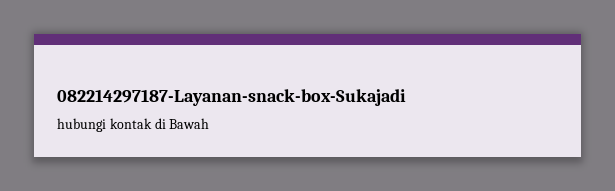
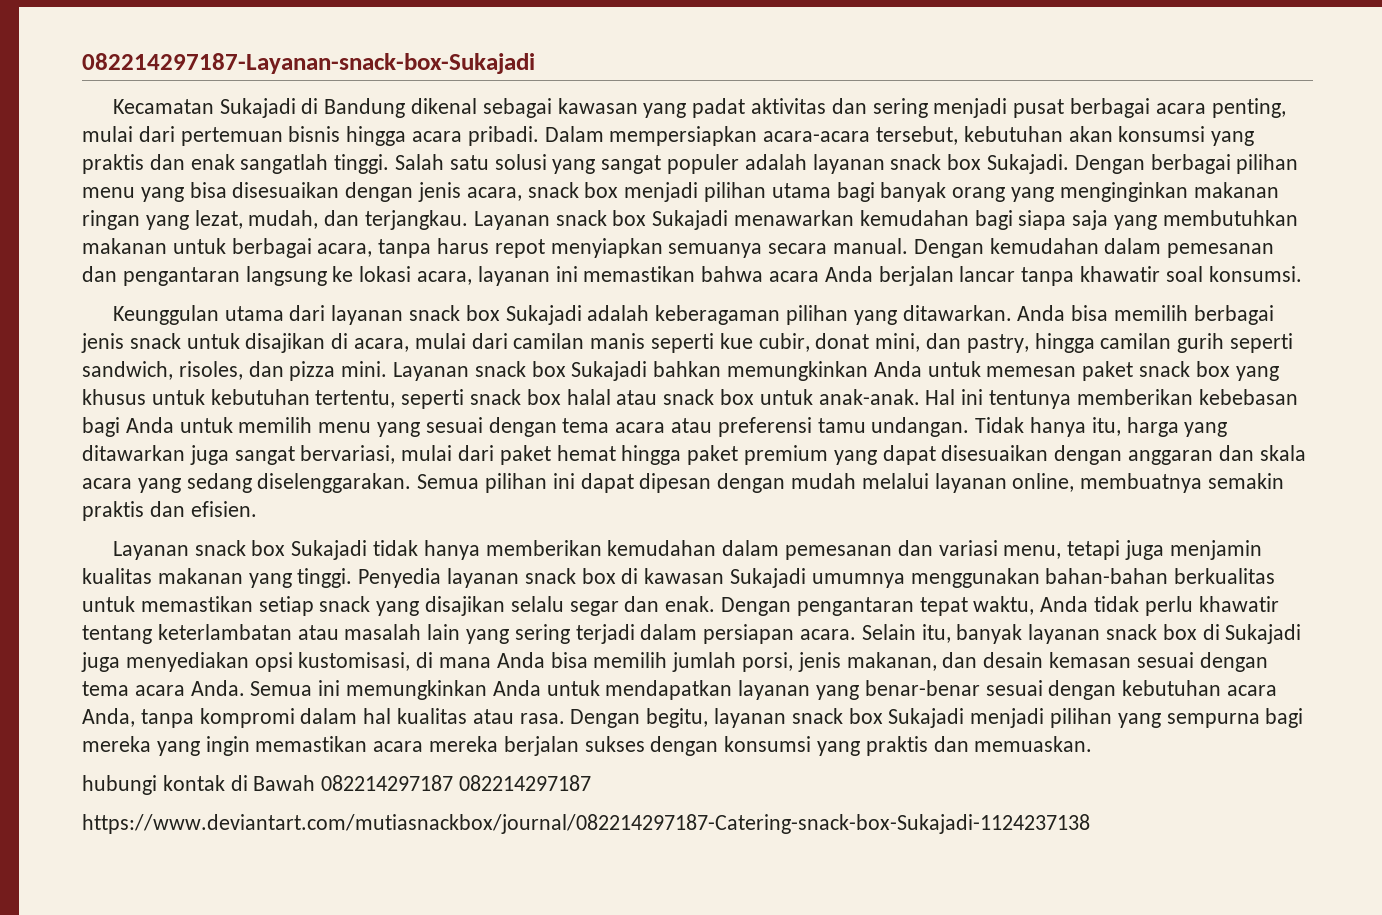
+ Kecamatan Sukajadi di Bandung dikenal sebagai kawasan yang padat aktivitas dan sering menjadi pusat berbagai acara penting, mulai dari pertemuan bisnis hingga acara pribadi. Dalam mempersiapkan acara-acara tersebut, kebutuhan akan konsumsi yang praktis dan enak sangatlah tinggi. Salah satu solusi yang sangat populer adalah layanan snack box Sukajadi. Dengan berbagai pilihan menu yang bisa disesuaikan dengan jenis acara, snack box menjadi pilihan utama bagi banyak orang yang menginginkan makanan ringan yang lezat, mudah, dan terjangkau. Layanan snack box Sukajadi menawarkan kemudahan bagi siapa saja yang membutuhkan makanan untuk berbagai acara, tanpa harus repot menyiapkan semuanya secara manual. Dengan kemudahan dalam pemesanan dan pengantaran langsung ke lokasi acara, layanan ini memastikan bahwa acara Anda berjalan lancar tanpa khawatir soal konsumsi.
+ Keunggulan utama dari layanan snack box Sukajadi adalah keberagaman pilihan yang ditawarkan. Anda bisa memilih berbagai jenis snack untuk disajikan di acara, mulai dari camilan manis seperti kue cubir, donat mini, dan pastry, hingga camilan gurih seperti sandwich, risoles, dan pizza mini. Layanan snack box Sukajadi bahkan memungkinkan Anda untuk memesan paket snack box yang khusus untuk kebutuhan tertentu, seperti snack box halal atau snack box untuk anak-anak. Hal ini tentunya memberikan kebebasan bagi Anda untuk memilih menu yang sesuai dengan tema acara atau preferensi tamu undangan. Tidak hanya itu, harga yang ditawarkan juga sangat bervariasi, mulai dari paket hemat hingga paket premium yang dapat disesuaikan dengan anggaran dan skala acara yang sedang diselenggarakan. Semua pilihan ini dapat dipesan dengan mudah melalui layanan online, membuatnya semakin praktis dan efisien.
+ Layanan snack box Sukajadi tidak hanya memberikan kemudahan dalam pemesanan dan variasi menu, tetapi juga menjamin kualitas makanan yang tinggi. Penyedia layanan snack box di kawasan Sukajadi umumnya menggunakan bahan-bahan berkualitas untuk memastikan setiap snack yang disajikan selalu segar dan enak. Dengan pengantaran tepat waktu, Anda tidak perlu khawatir tentang keterlambatan atau masalah lain yang sering terjadi dalam persiapan acara. Selain itu, banyak layanan snack box di Sukajadi juga menyediakan opsi kustomisasi, di mana Anda bisa memilih jumlah porsi, jenis makanan, dan desain kemasan sesuai dengan tema acara Anda. Semua ini memungkinkan Anda untuk mendapatkan layanan yang benar-benar sesuai dengan kebutuhan acara Anda, tanpa kompromi dalam hal kualitas atau rasa. Dengan begitu, layanan snack box Sukajadi menjadi pilihan yang sempurna bagi mereka yang ingin memastikan acara mereka berjalan sukses dengan konsumsi yang praktis dan memuaskan.
- hubungi kontak di Bawah
+ hubungi kontak di Bawah 082214297187 082214297187
+ https://www.deviantart.com/mutiasnackbox/journal/082214297187-Catering-snack-box-Sukajadi-1124237138

